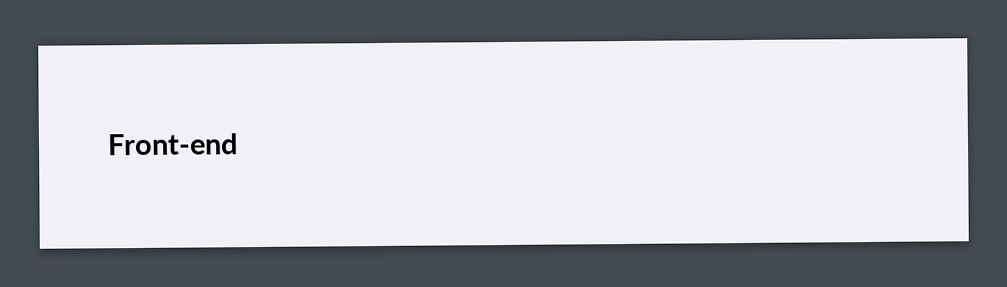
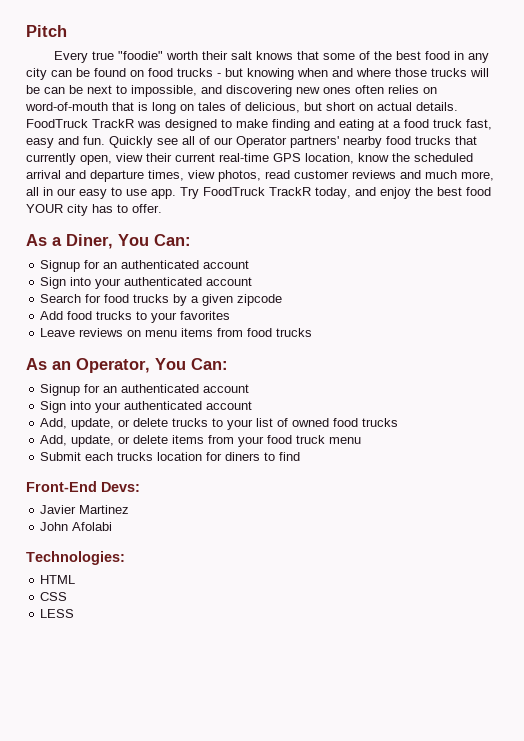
- Front-end
+ Pitch
+ Every true "foodie" worth their salt knows that some of the best food in any city can be found on food trucks - but knowing when and where those trucks will be can be next to impossible, and discovering new ones often relies on word-of-mouth that is long on tales of delicious, but short on actual details. FoodTruck TrackR was designed to make finding and eating at a food truck fast, easy and fun. Quickly see all of our Operator partners' nearby food trucks that currently open, view their current real-time GPS location, know the scheduled arrival and departure times, view photos, read customer reviews and much more, all in our easy to use app. Try FoodTruck TrackR today, and enjoy the best food YOUR city has to offer.
+ As a Diner, You Can:
+ Signup for an authenticated account
+ Sign into your authenticated account
+ Search for food trucks by a given zipcode
+ Add food trucks to your favorites
+ Leave reviews on menu items from food trucks
+ As an Operator, You Can:
+ Signup for an authenticated account
+ Sign into your authenticated account
+ Add, update, or delete trucks to your list of owned food trucks
+ Add, update, or delete items from your food truck menu
+ Submit each trucks location for diners to find
+ Front-End Devs:
+ Javier Martinez
+ John Afolabi
+ Technologies:
+ HTML
+ CSS
+ LESS

